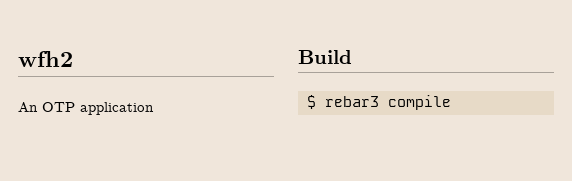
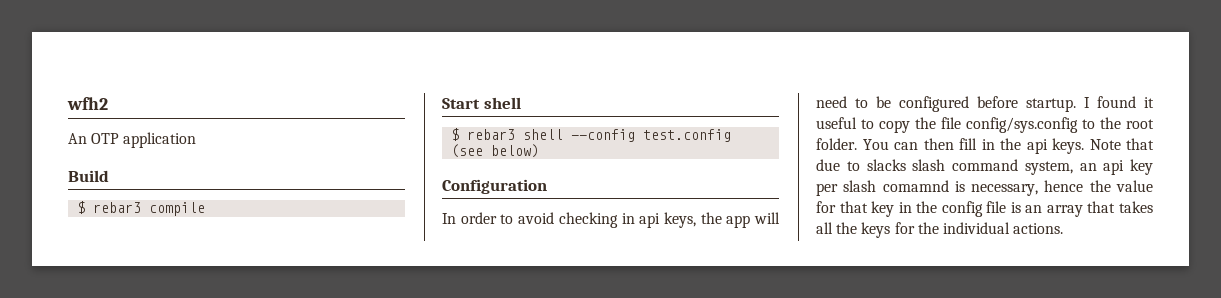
+ Start shell
+ $ rebar3 shell --config test.config (see below)
+ Configuration
+ In order to avoid checking in api keys, the app will need to be configured before startup. I found it useful to copy the file config/sys.config to the root folder. You can then fill in the api keys. Note that due to slacks slash command system, an api key per slash comamnd is necessary, hence the value for that key in the config file is an array that takes all the keys for the individual actions.

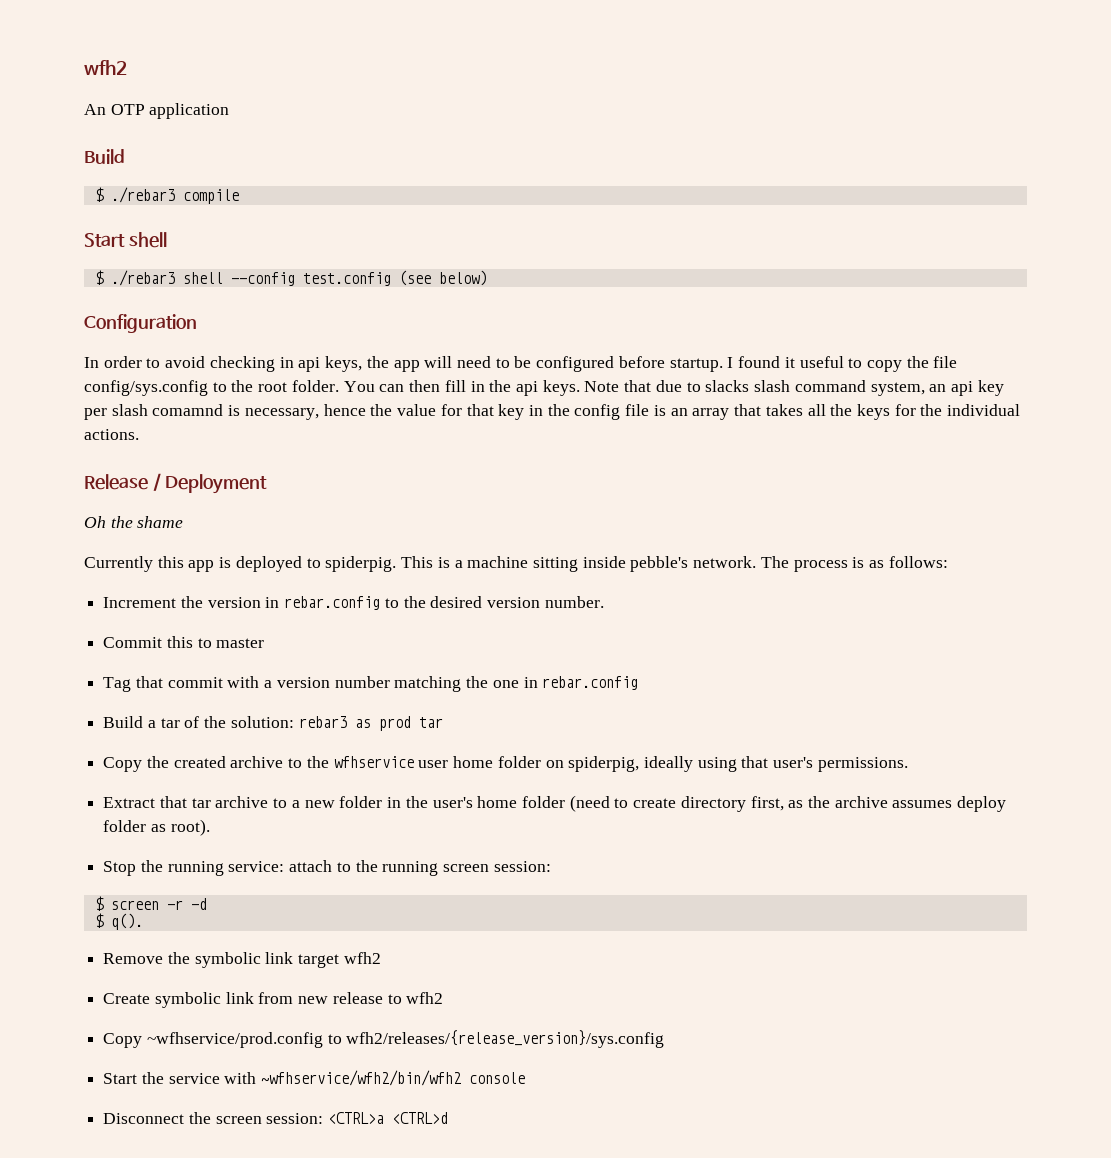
- $ rebar3 compile
+ $ ./rebar3 compile
- $ rebar3 shell --config test.config (see below)
+ $ ./rebar3 shell --config test.config (see below)
+ Release / Deployment
+ Oh the shame
+ Currently this app is deployed to spiderpig. This is a machine sitting inside pebble's network. The process is as follows:
+ Increment the version in rebar.config to the desired version number.
+ Commit this to master
+ Tag that commit with a version number matching the one in rebar.config
+ Build a tar of the solution: rebar3 as prod tar
+ Copy the created archive to the wfhservice user home folder on spiderpig, ideally using that user's permissions.
+ Extract that tar archive to a new folder in the user's home folder (need to create directory first, as the archive assumes deploy folder as root).
+ Stop the running service: attach to the running screen session:
+ $ screen -r -d
+ $ q().
+ Remove the symbolic link target wfh2
+ Create symbolic link from new release to wfh2
+ Copy ~wfhservice/prod.config to wfh2/releases/{release_version}/sys.config
+ Start the service with ~wfhservice/wfh2/bin/wfh2 console
+ Disconnect the screen session: <CTRL>a <CTRL>d

